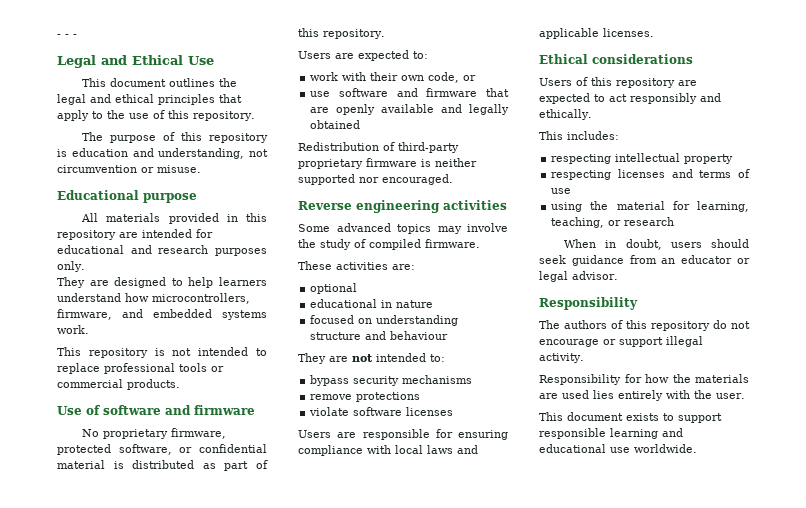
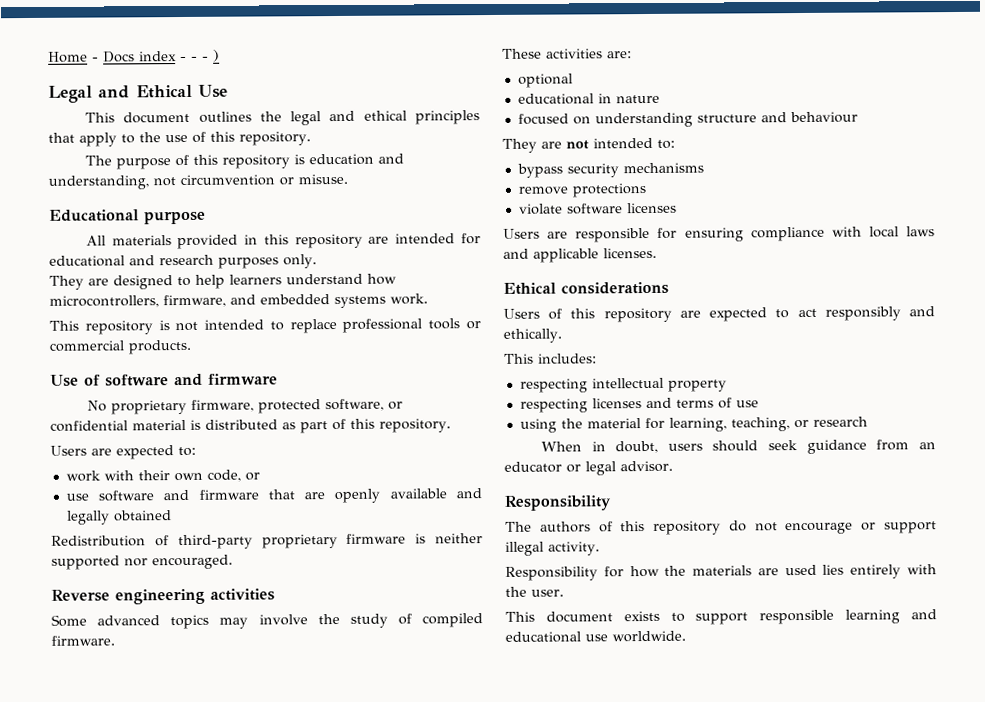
- - - -
+ Home - Docs index - - - )

